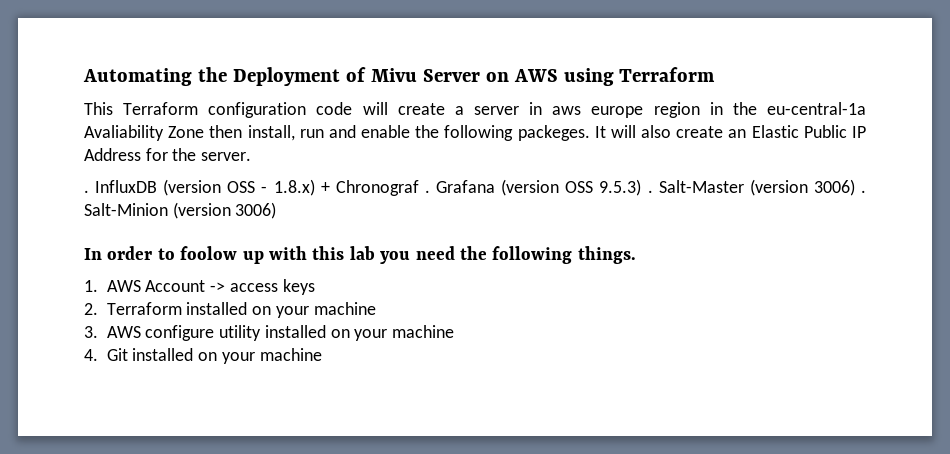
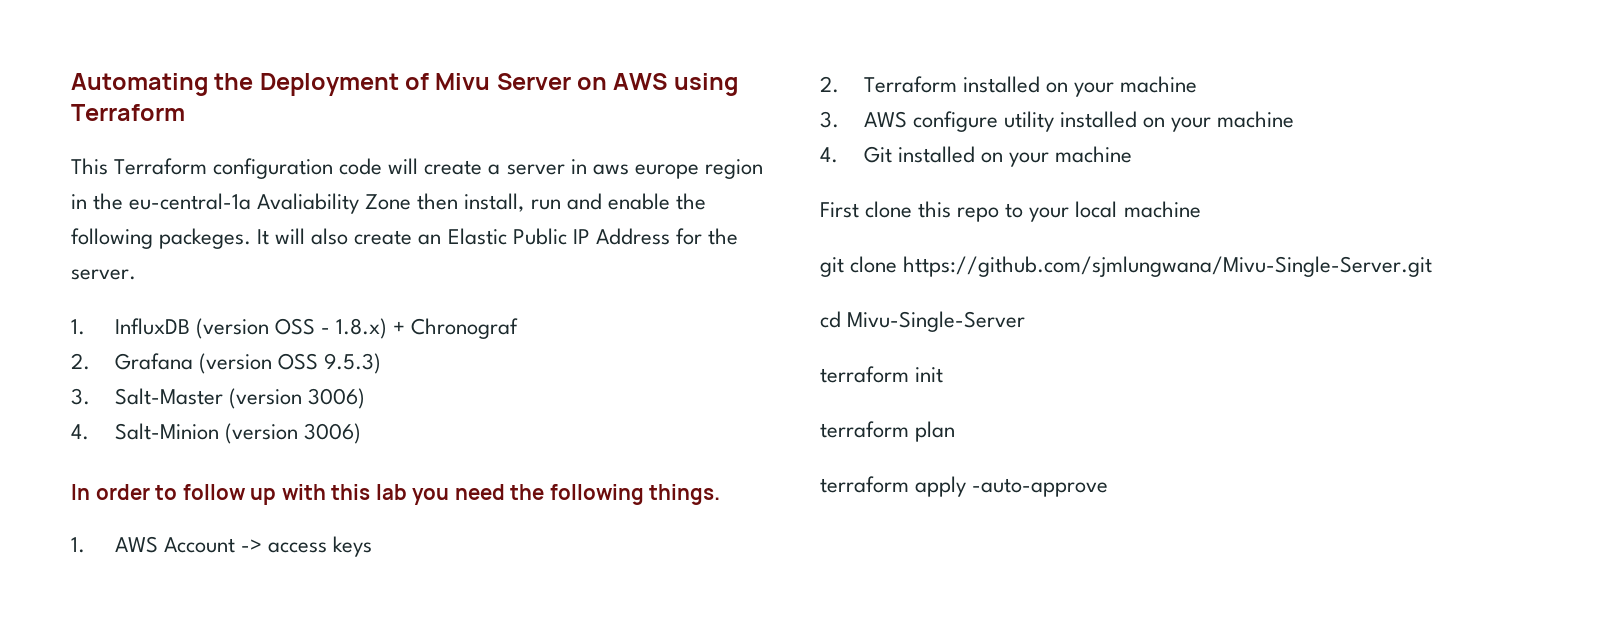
- . InfluxDB (version OSS - 1.8.x) + Chronograf . Grafana (version OSS 9.5.3) . Salt-Master (version 3006) . Salt-Minion (version 3006)
+ 1. InfluxDB (version OSS - 1.8.x) + Chronograf
+ 2. Grafana (version OSS 9.5.3)
+ 3. Salt-Master (version 3006)
+ 4. Salt-Minion (version 3006)
- In order to foolow up with this lab you need the following things.
+ In order to follow up with this lab you need the following things.
+ First clone this repo to your local machine
+ git clone https://github.com/sjmlungwana/Mivu-Single-Server.git
+ cd Mivu-Single-Server
+ terraform init
+ terraform plan
+ terraform apply -auto-approve

